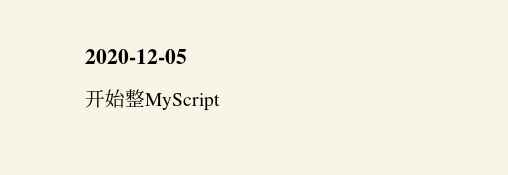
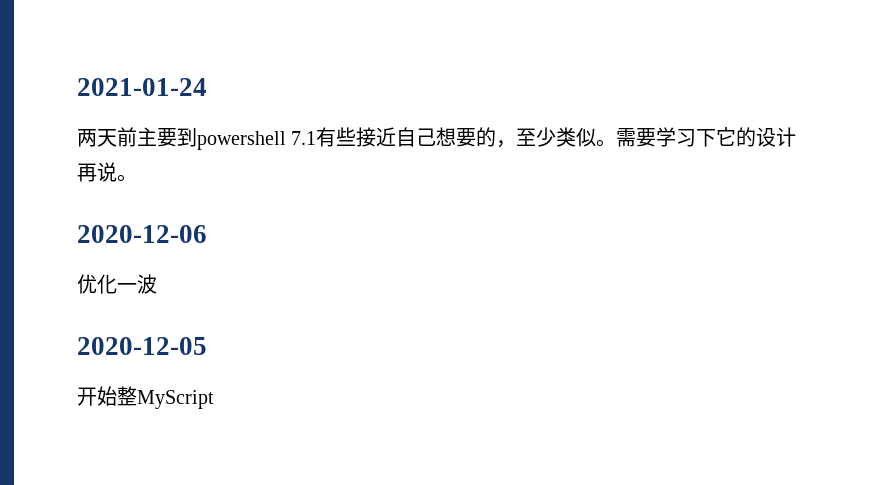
+ 2021-01-24
+ 两天前主要到powershell 7.1有些接近自己想要的，至少类似。需要学习下它的设计再说。
+ 2020-12-06
+ 优化一波

